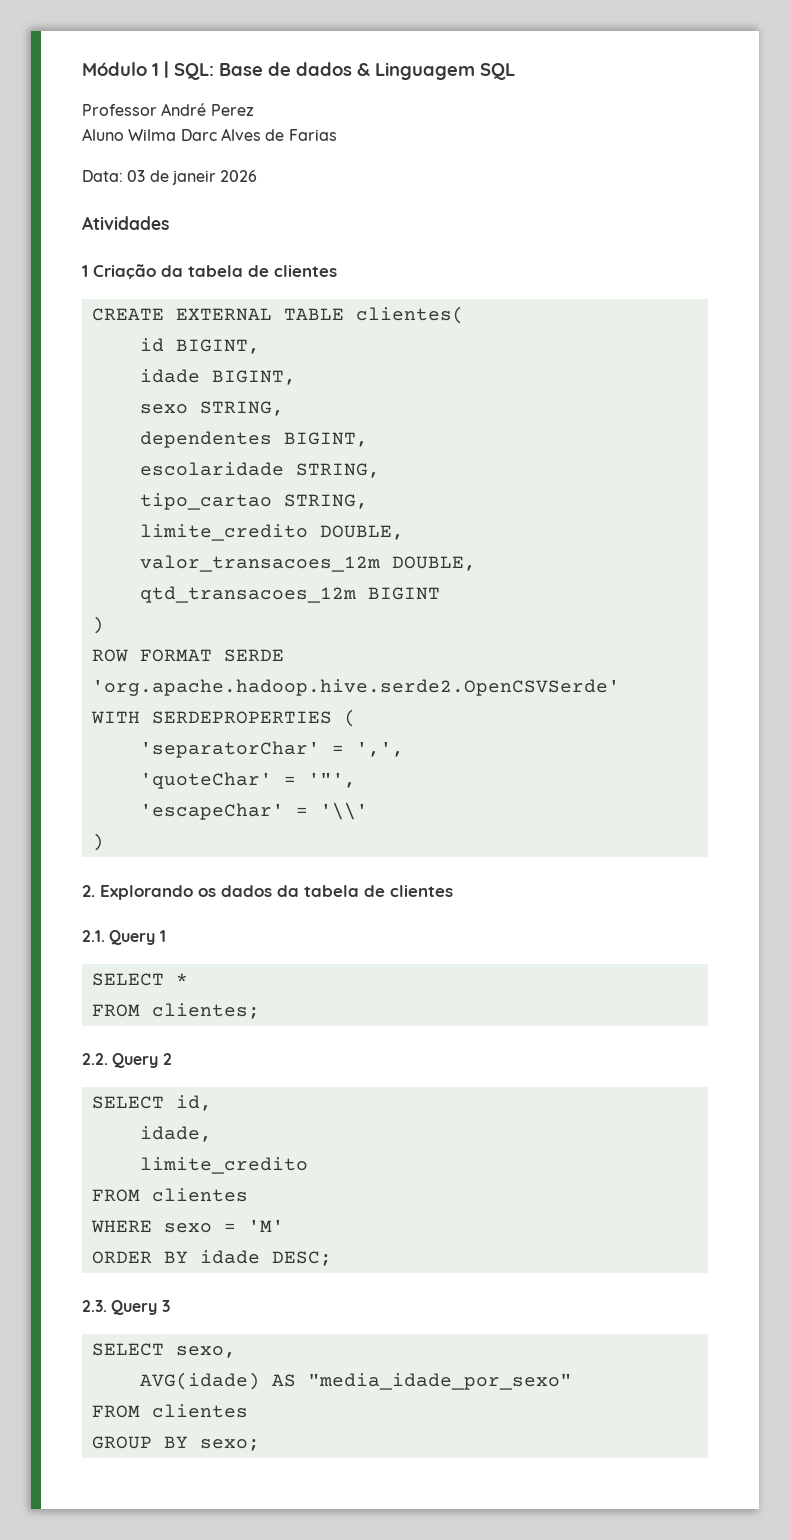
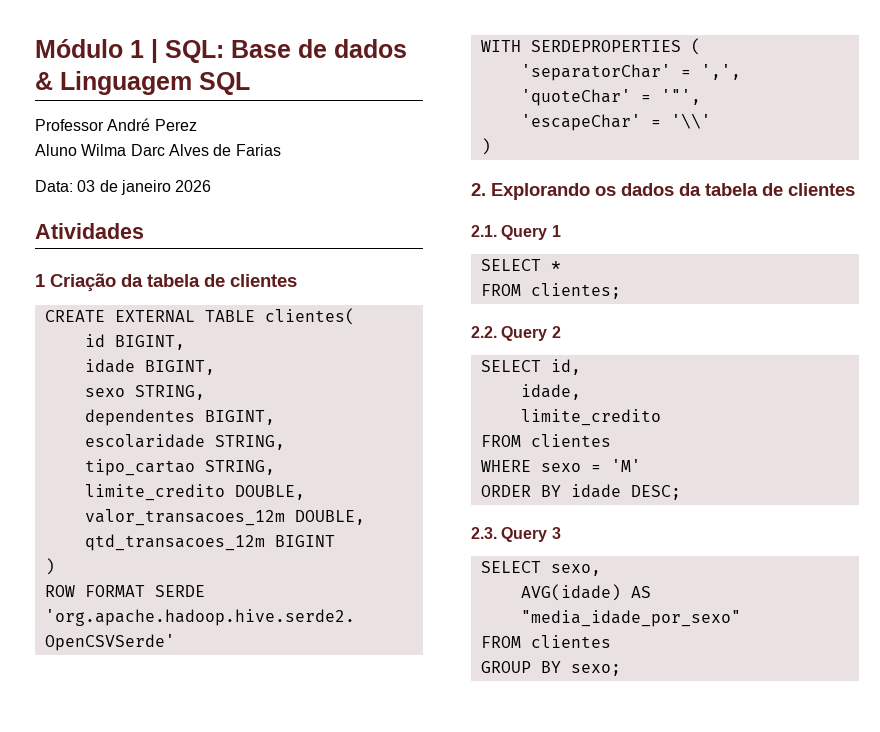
- Data: 03 de janeir 2026
+ Data: 03 de janeiro 2026

